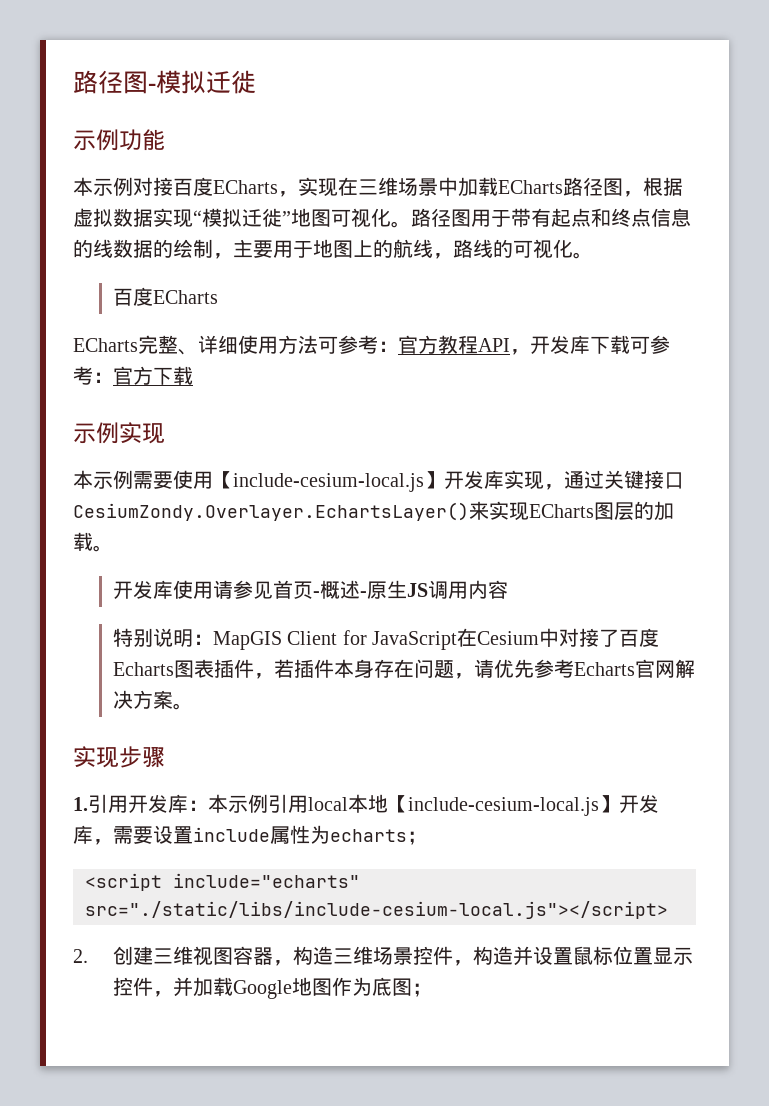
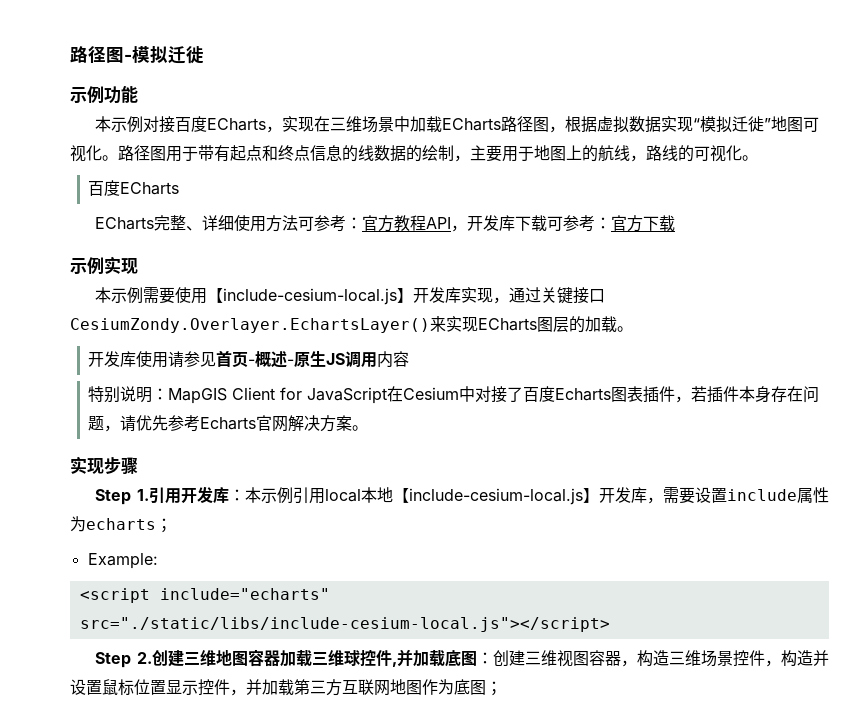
- 1.引用开发库：本示例引用local本地【include-cesium-local.js】开发库，需要设置include属性为echarts；
+ Step 1.引用开发库：本示例引用local本地【include-cesium-local.js】开发库，需要设置include属性为echarts；
+ Example:
- 2.创建三维视图容器，构造三维场景控件，构造并设置鼠标位置显示控件，并加载Google地图作为底图；
+ Step 2.创建三维地图容器加载三维球控件,并加载底图：创建三维视图容器，构造三维场景控件，构造并设置鼠标位置显示控件，并加载第三方互联网地图作为底图；

